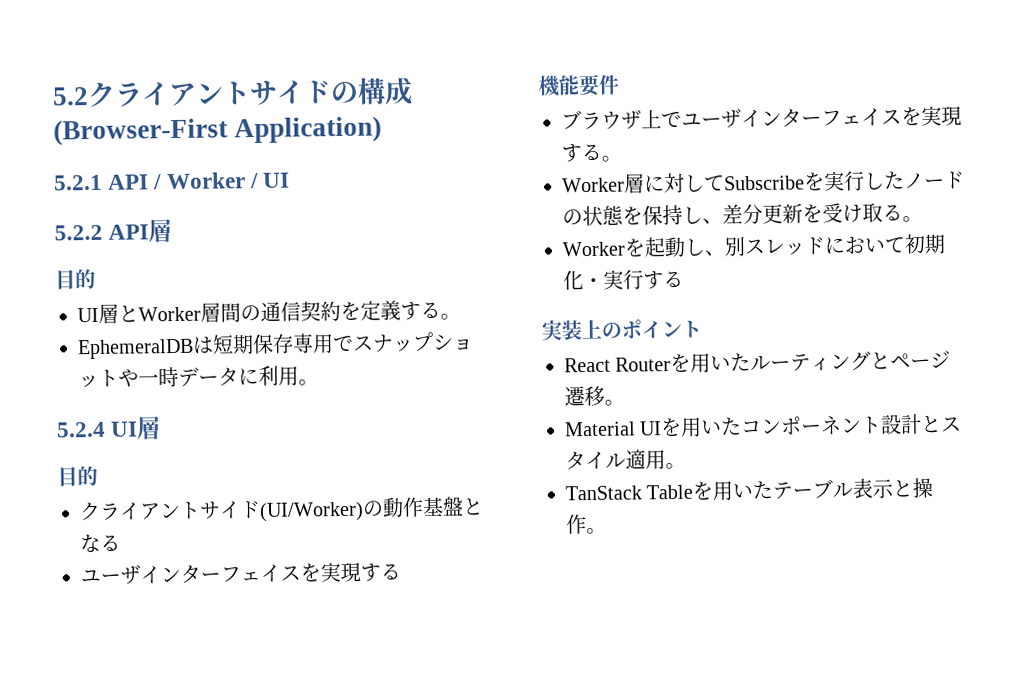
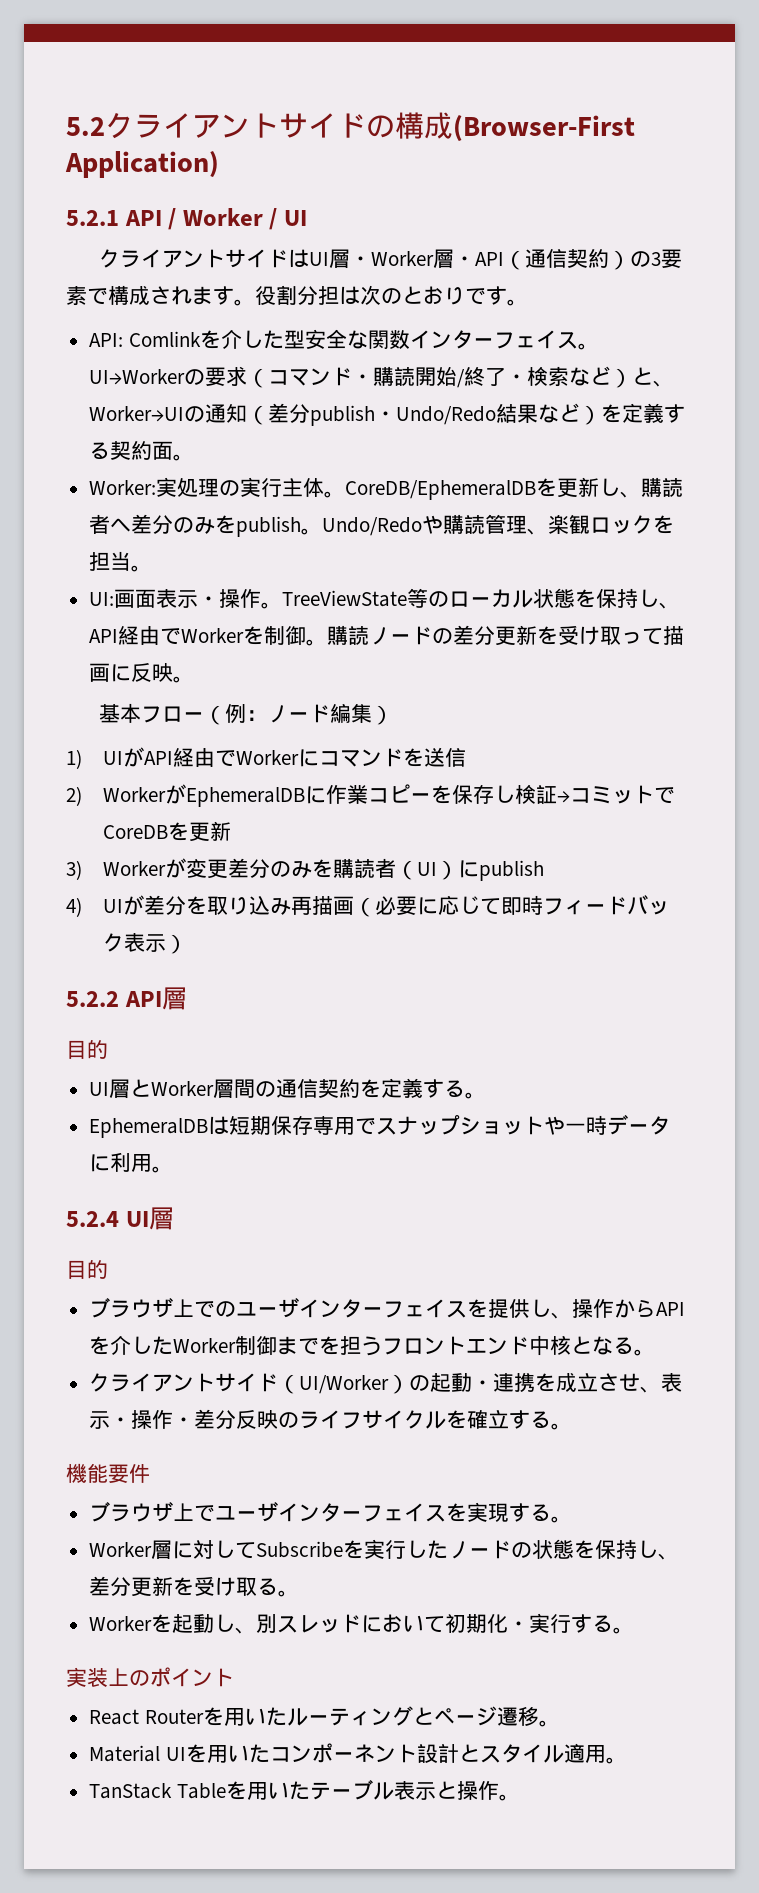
+ クライアントサイドはUI層・Worker層・API（通信契約）の3要素で構成されます。役割分担は次のとおりです。
+ API: Comlinkを介した型安全な関数インターフェイス。UI→Workerの要求（コマンド・購読開始/終了・検索など）と、Worker→UIの通知（差分publish・Undo/Redo結果など）を定義する契約面。
+ Worker:実処理の実行主体。CoreDB/EphemeralDBを更新し、購読者へ差分のみをpublish。Undo/Redoや購読管理、楽観ロックを担当。
+ UI:画面表示・操作。TreeViewState等のローカル状態を保持し、API経由でWorkerを制御。購読ノードの差分更新を受け取って描画に反映。
+ 基本フロー（例：ノード編集）
+ 1) UIがAPI経由でWorkerにコマンドを送信
+ 2) WorkerがEphemeralDBに作業コピーを保存し検証→コミットでCoreDBを更新
+ 3) Workerが変更差分のみを購読者（UI）にpublish
+ 4) UIが差分を取り込み再描画（必要に応じて即時フィードバック表示）
- クライアントサイド(UI/Worker)の動作基盤となる
- ユーザインターフェイスを実現する
+ ブラウザ上でのユーザインターフェイスを提供し、操作からAPIを介したWorker制御までを担うフロントエンド中核となる。
+ クライアントサイド（UI/Worker）の起動・連携を成立させ、表示・操作・差分反映のライフサイクルを確立する。
- Workerを起動し、別スレッドにおいて初期化・実行する
+ Workerを起動し、別スレッドにおいて初期化・実行する。

